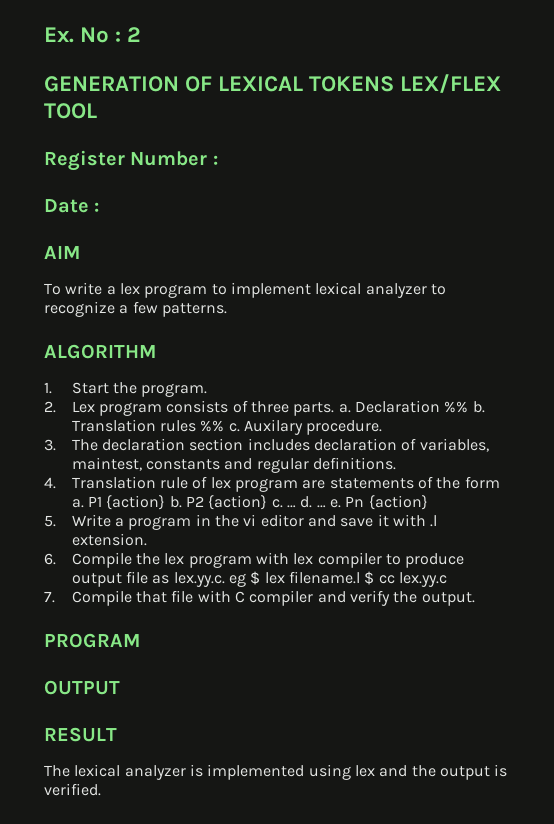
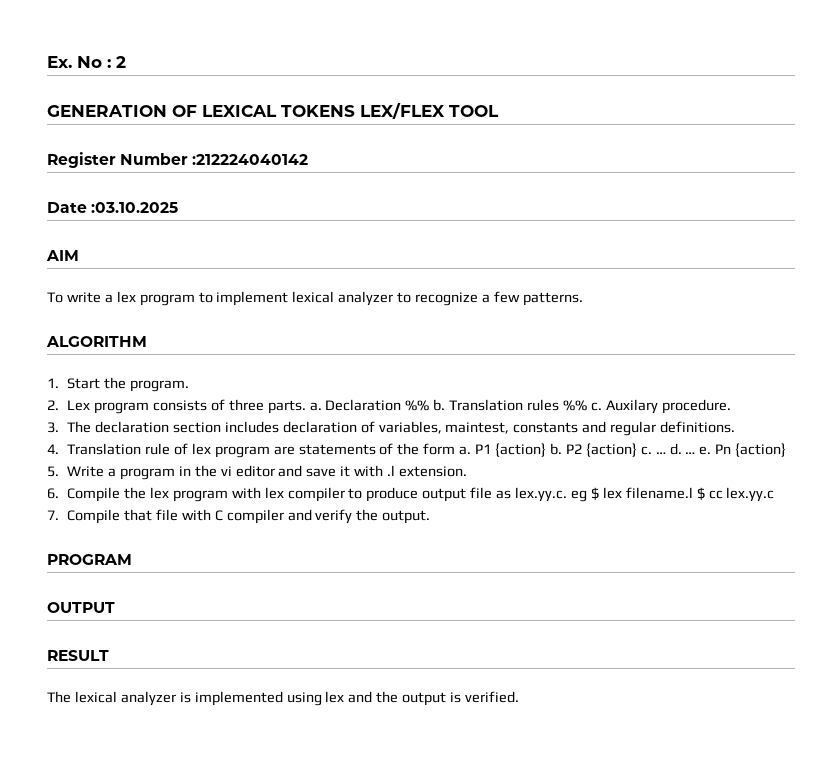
- Register Number :
+ Register Number :212224040142
- Date :
+ Date :03.10.2025

